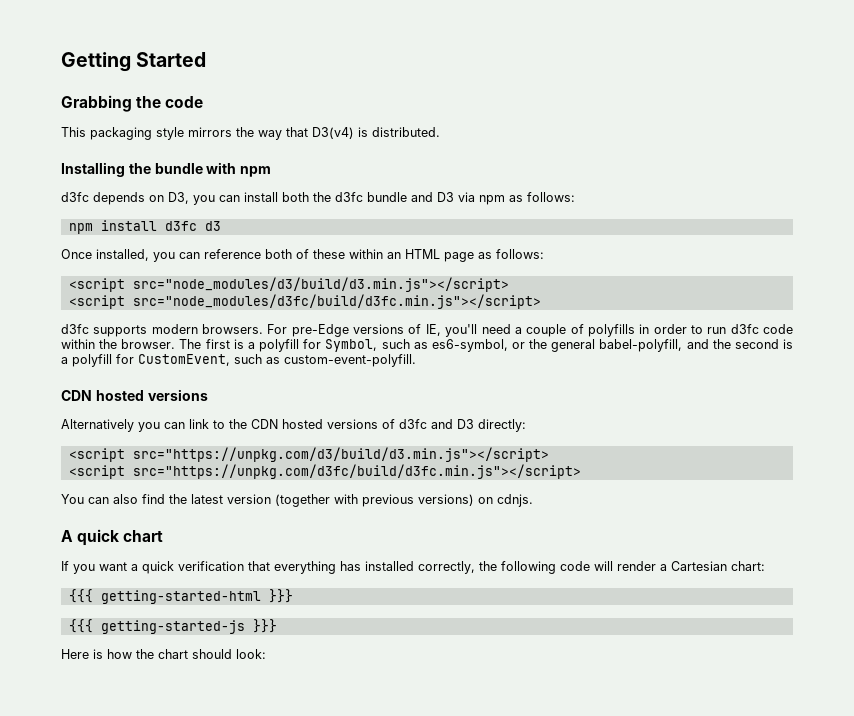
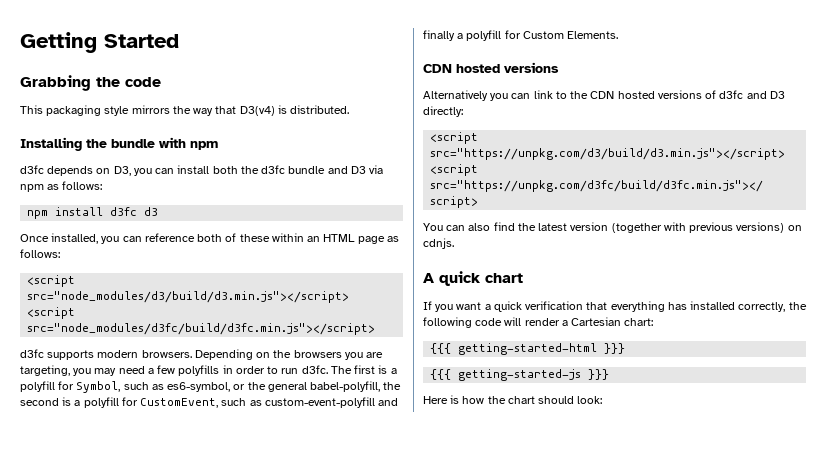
- For pre-Edge versions of IE, you'll need a couple of polyfills in order to run d3fc code within the browser.
+ Depending on the browsers you are targeting, you may need a few polyfills in order to run d3fc.
- The first is a polyfill for Symbol, such as es6-symbol, or the general babel-polyfill, and the second is a polyfill for CustomEvent, such as custom-event-polyfill.
+ The first is a polyfill for Symbol, such as es6-symbol, or the general babel-polyfill, the second is a polyfill for CustomEvent, such as custom-event-polyfill and finally a polyfill for Custom Elements.

